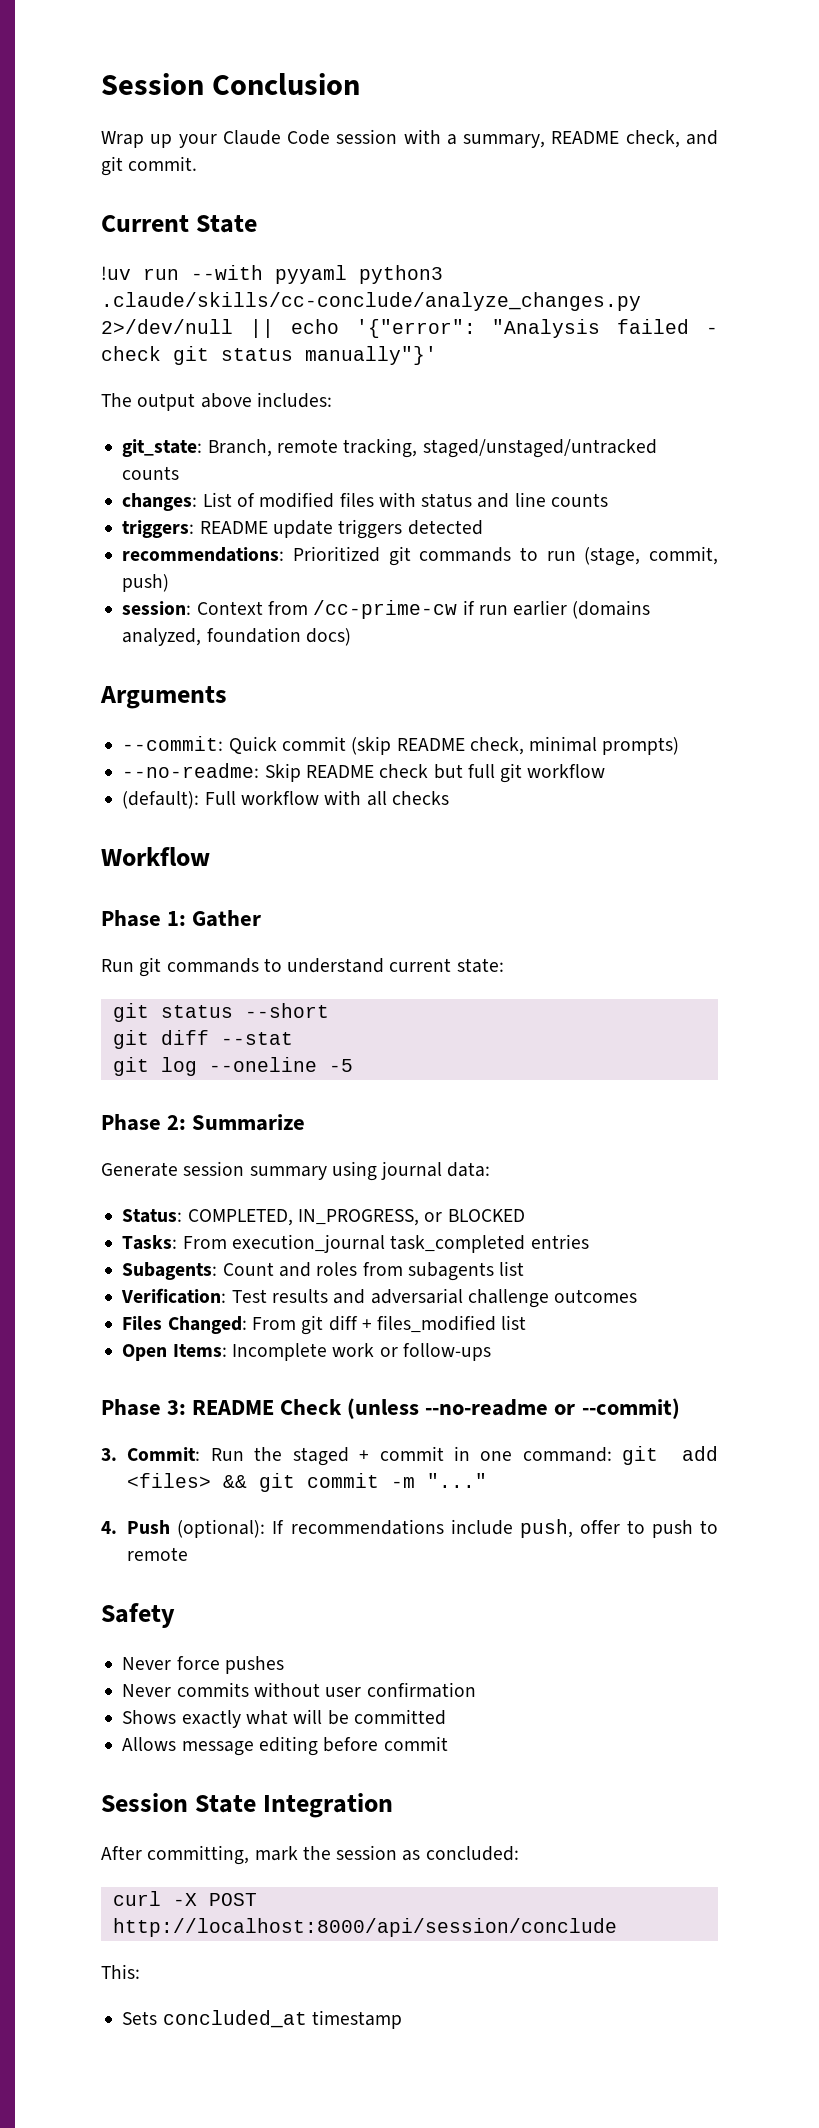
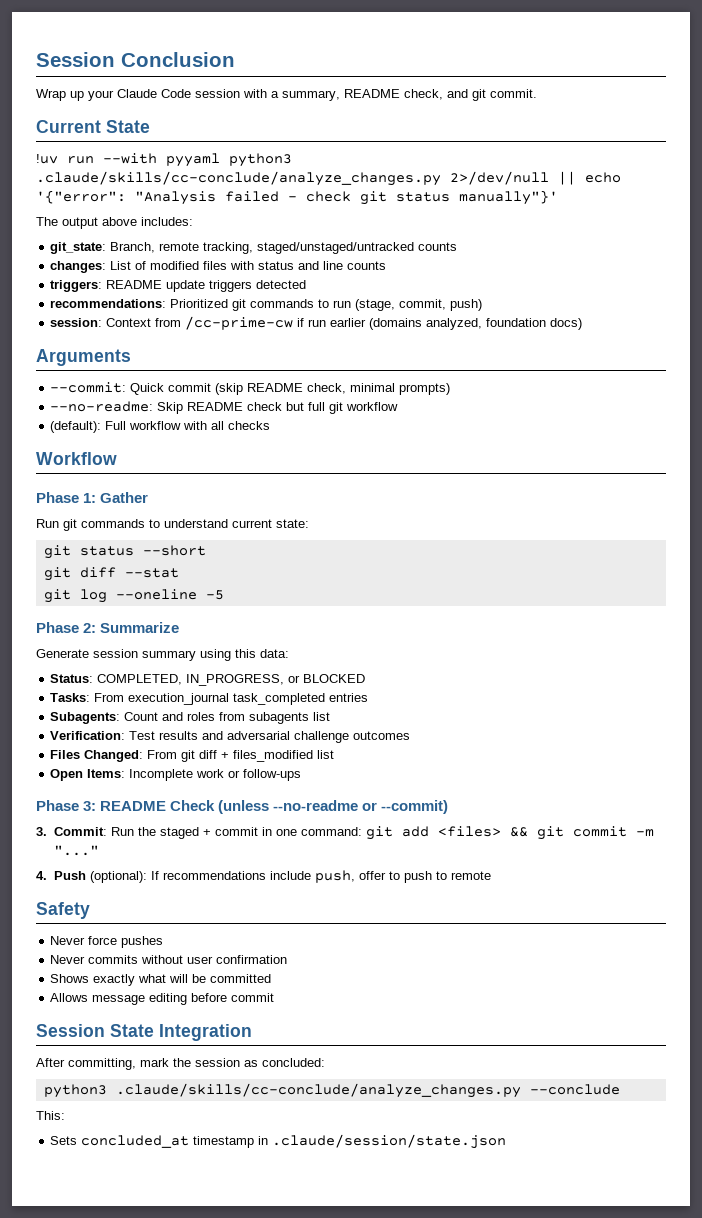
- Generate session summary using journal data:
+ Generate session summary using this data:
- curl -X POST http://localhost:8000/api/session/conclude
+ python3 .claude/skills/cc-conclude/analyze_changes.py --conclude
- Sets concluded_at timestamp
+ Sets concluded_at timestamp in .claude/session/state.json

